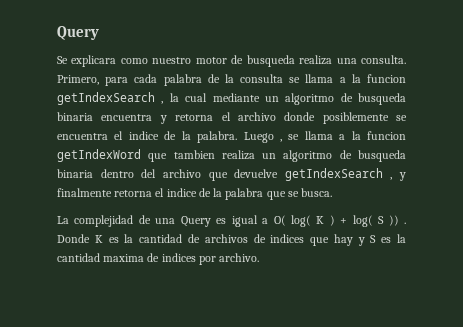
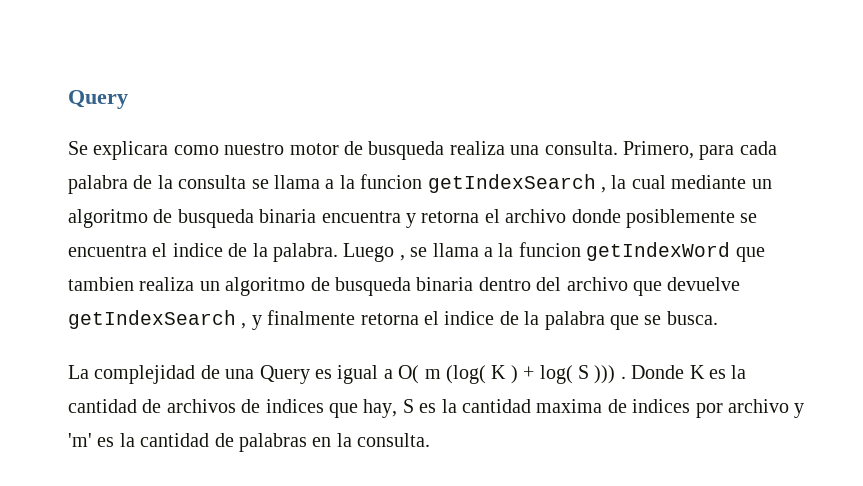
- La complejidad de una Query es igual a O( log( K ) + log( S )) .
+ La complejidad de una Query es igual a O( m (log( K ) + log( S ))) .
- Donde K es la cantidad de archivos de indices que hay y S es la cantidad maxima de indices por archivo.
+ Donde K es la cantidad de archivos de indices que hay, S es la cantidad maxima de indices por archivo y 'm' es la cantidad de palabras en la consulta.

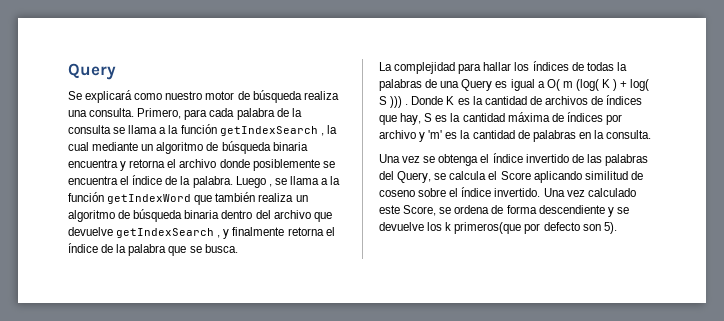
- Se explicara como nuestro motor de busqueda realiza una consulta.
+ Se explicará como nuestro motor de búsqueda realiza una consulta.
- Primero, para cada palabra de la consulta se llama a la funcion getIndexSearch , la cual mediante un algoritmo de busqueda binaria encuentra y retorna el archivo donde posiblemente se encuentra el indice de la palabra.
+ Primero, para cada palabra de la consulta se llama a la función getIndexSearch , la cual mediante un algoritmo de búsqueda binaria encuentra y retorna el archivo donde posiblemente se encuentra el índice de la palabra.
- Luego , se llama a la funcion getIndexWord que tambien realiza un algoritmo de busqueda binaria dentro del archivo que devuelve getIndexSearch , y finalmente retorna el indice de la palabra que se busca.
+ Luego , se llama a la función getIndexWord que también realiza un algoritmo de búsqueda binaria dentro del archivo que devuelve getIndexSearch , y finalmente retorna el índice de la palabra que se busca.
- La complejidad de una Query es igual a O( m (log( K ) + log( S ))) .
+ La complejidad para hallar los índices de todas la palabras de una Query es igual a O( m (log( K ) + log( S ))) .
- Donde K es la cantidad de archivos de indices que hay, S es la cantidad maxima de indices por archivo y 'm' es la cantidad de palabras en la consulta.
+ Donde K es la cantidad de archivos de índices que hay, S es la cantidad máxima de índices por archivo y 'm' es la cantidad de palabras en la consulta.
+ Una vez se obtenga el índice invertido de las palabras del Query, se calcula el Score aplicando similitud de coseno sobre el índice invertido. Una vez calculado este Score, se ordena de forma descendiente y se devuelve los k primeros(que por defecto son 5).

